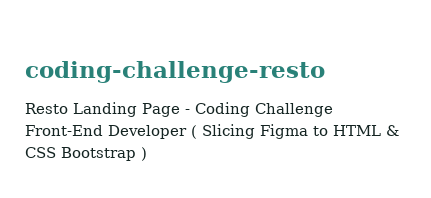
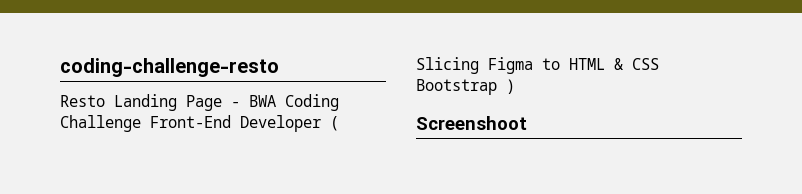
- Resto Landing Page - Coding Challenge Front-End Developer ( Slicing Figma to HTML & CSS Bootstrap )
+ Resto Landing Page - BWA Coding Challenge Front-End Developer ( Slicing Figma to HTML & CSS Bootstrap )
+ Screenshoot

